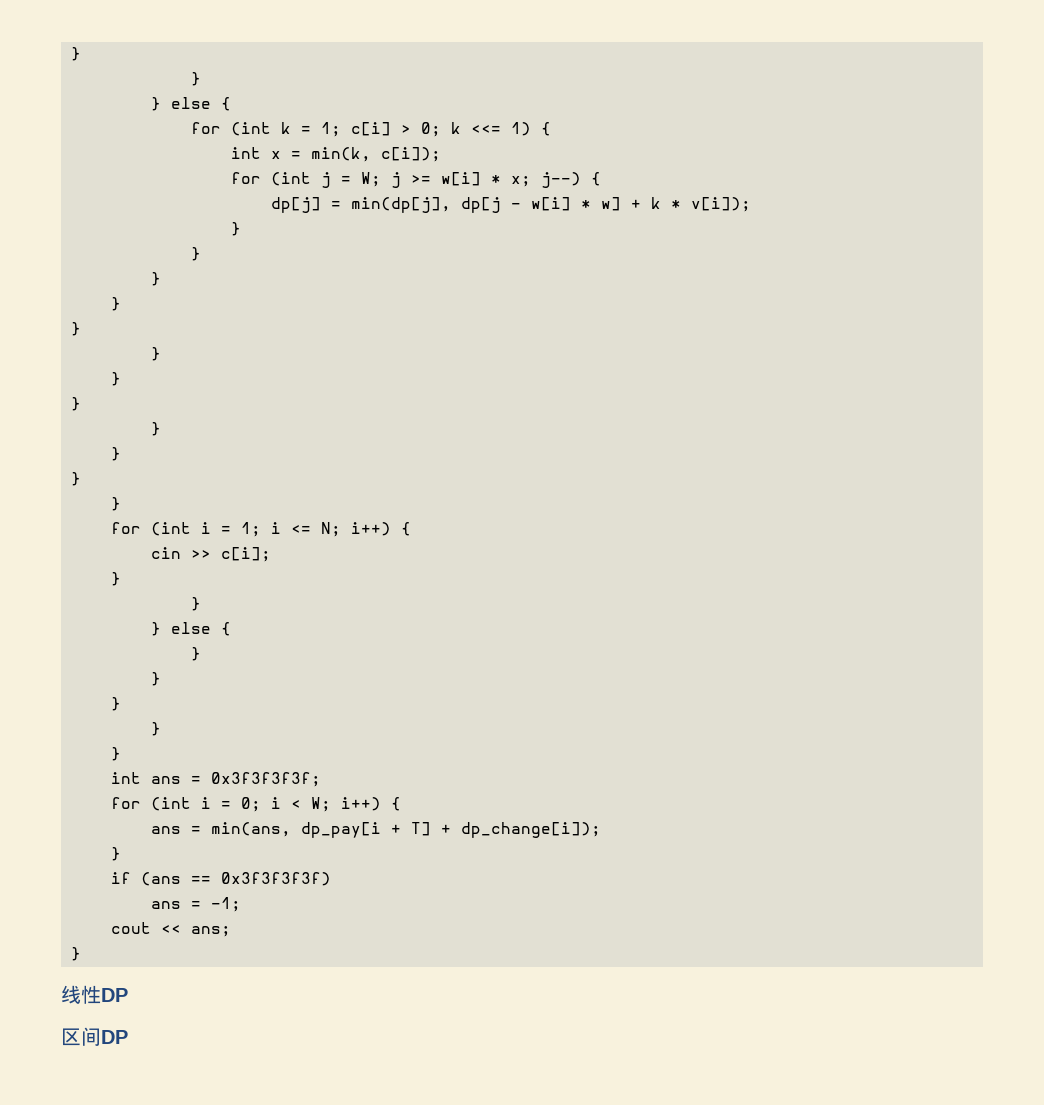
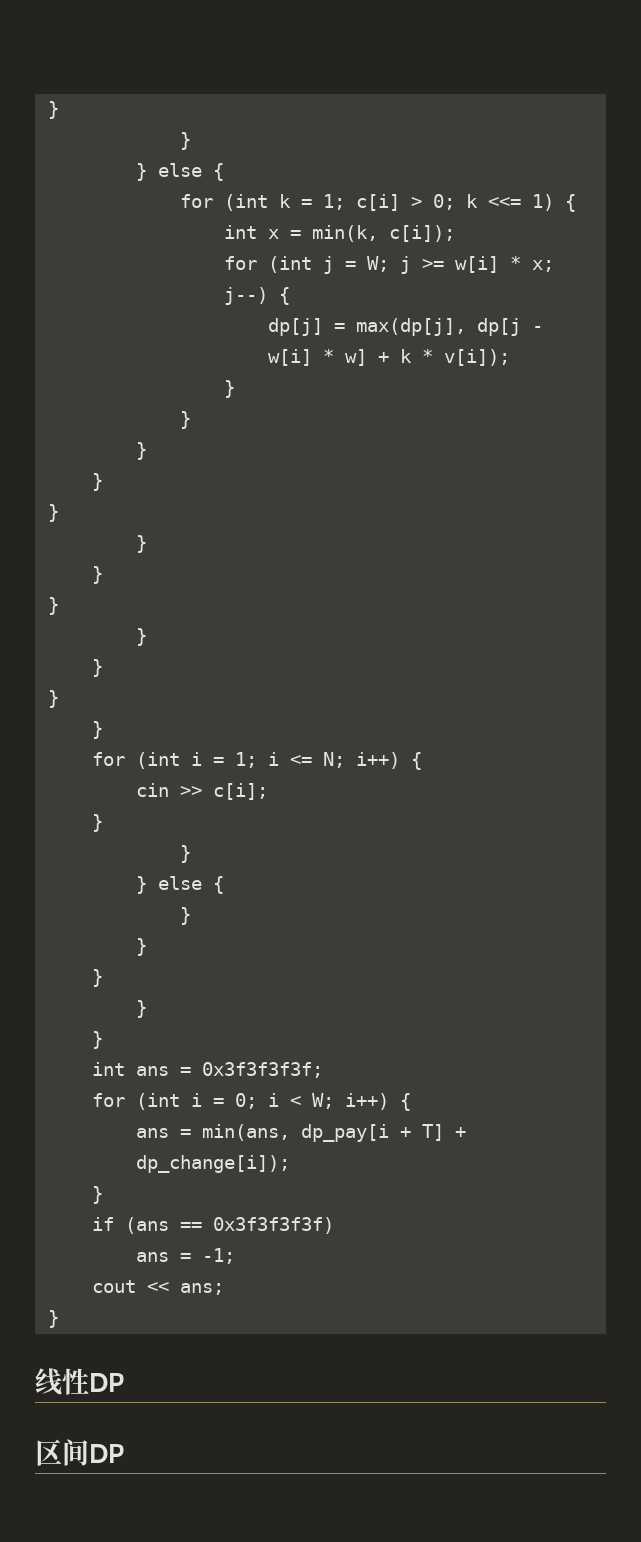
- dp[j] = min(dp[j], dp[j - w[i] * w] + k * v[i]);
+ dp[j] = max(dp[j], dp[j - w[i] * w] + k * v[i]);

